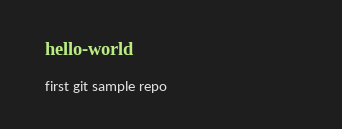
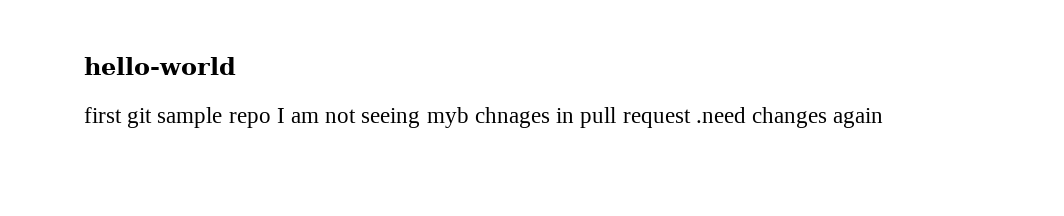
- first git sample repo
+ first git sample repo I am not seeing myb chnages in pull request .need changes again

